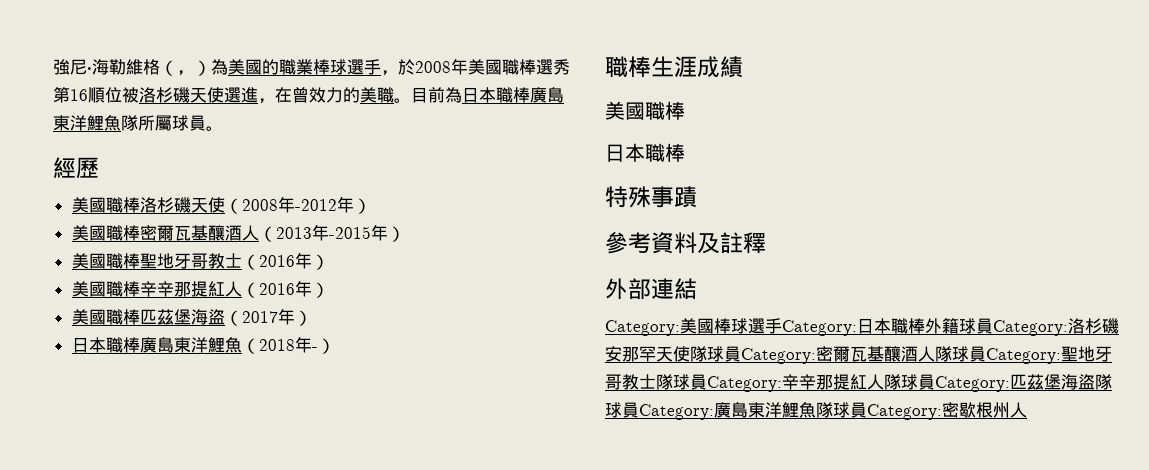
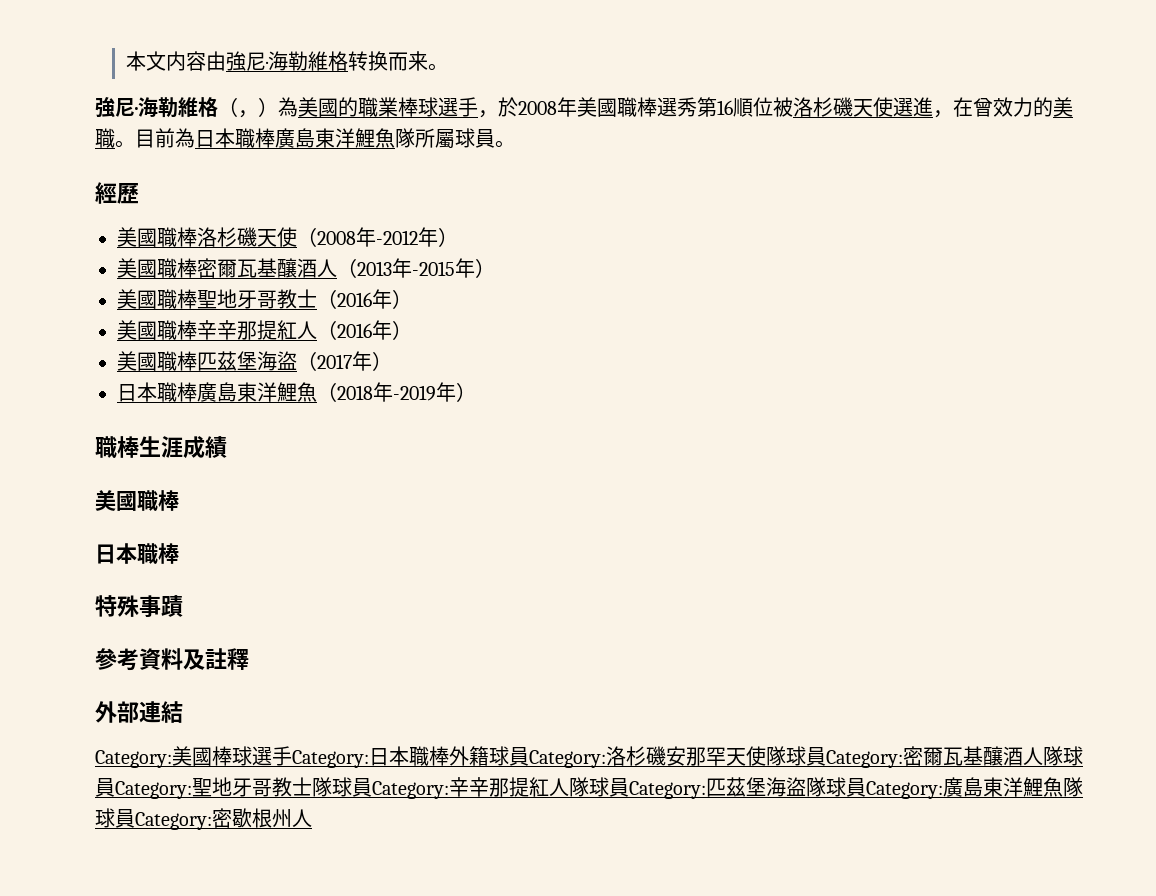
+ 本文内容由強尼·海勒維格转换而来。
- 日本職棒廣島東洋鯉魚（2018年-）
+ 日本職棒廣島東洋鯉魚（2018年-2019年）

